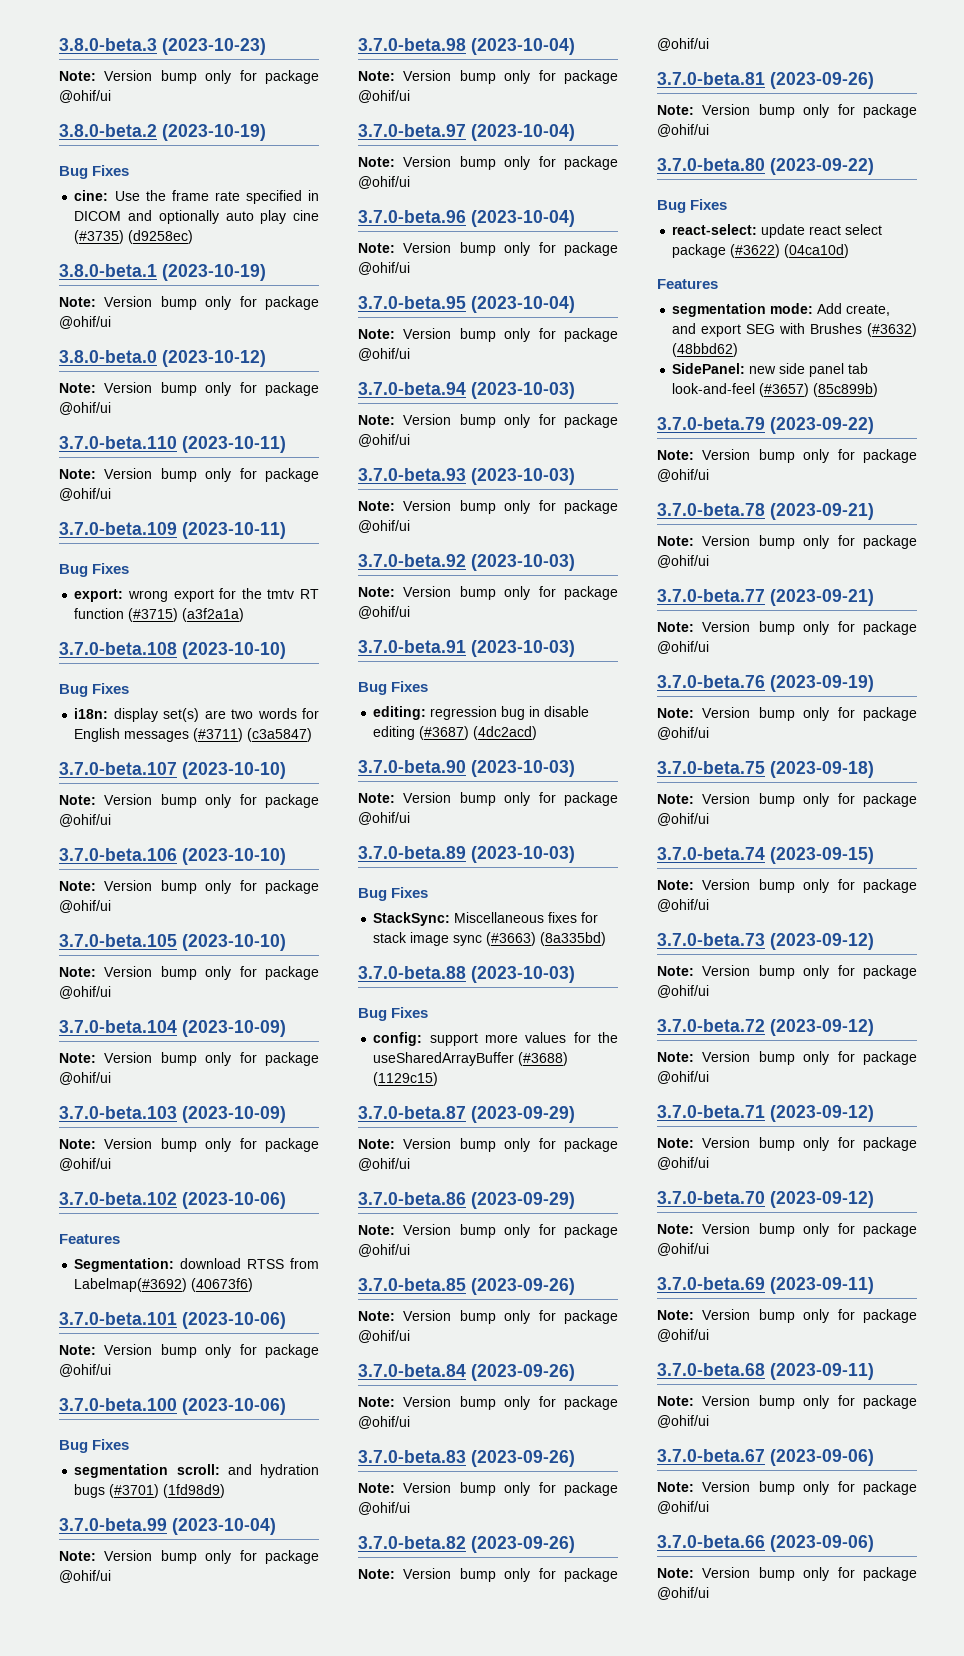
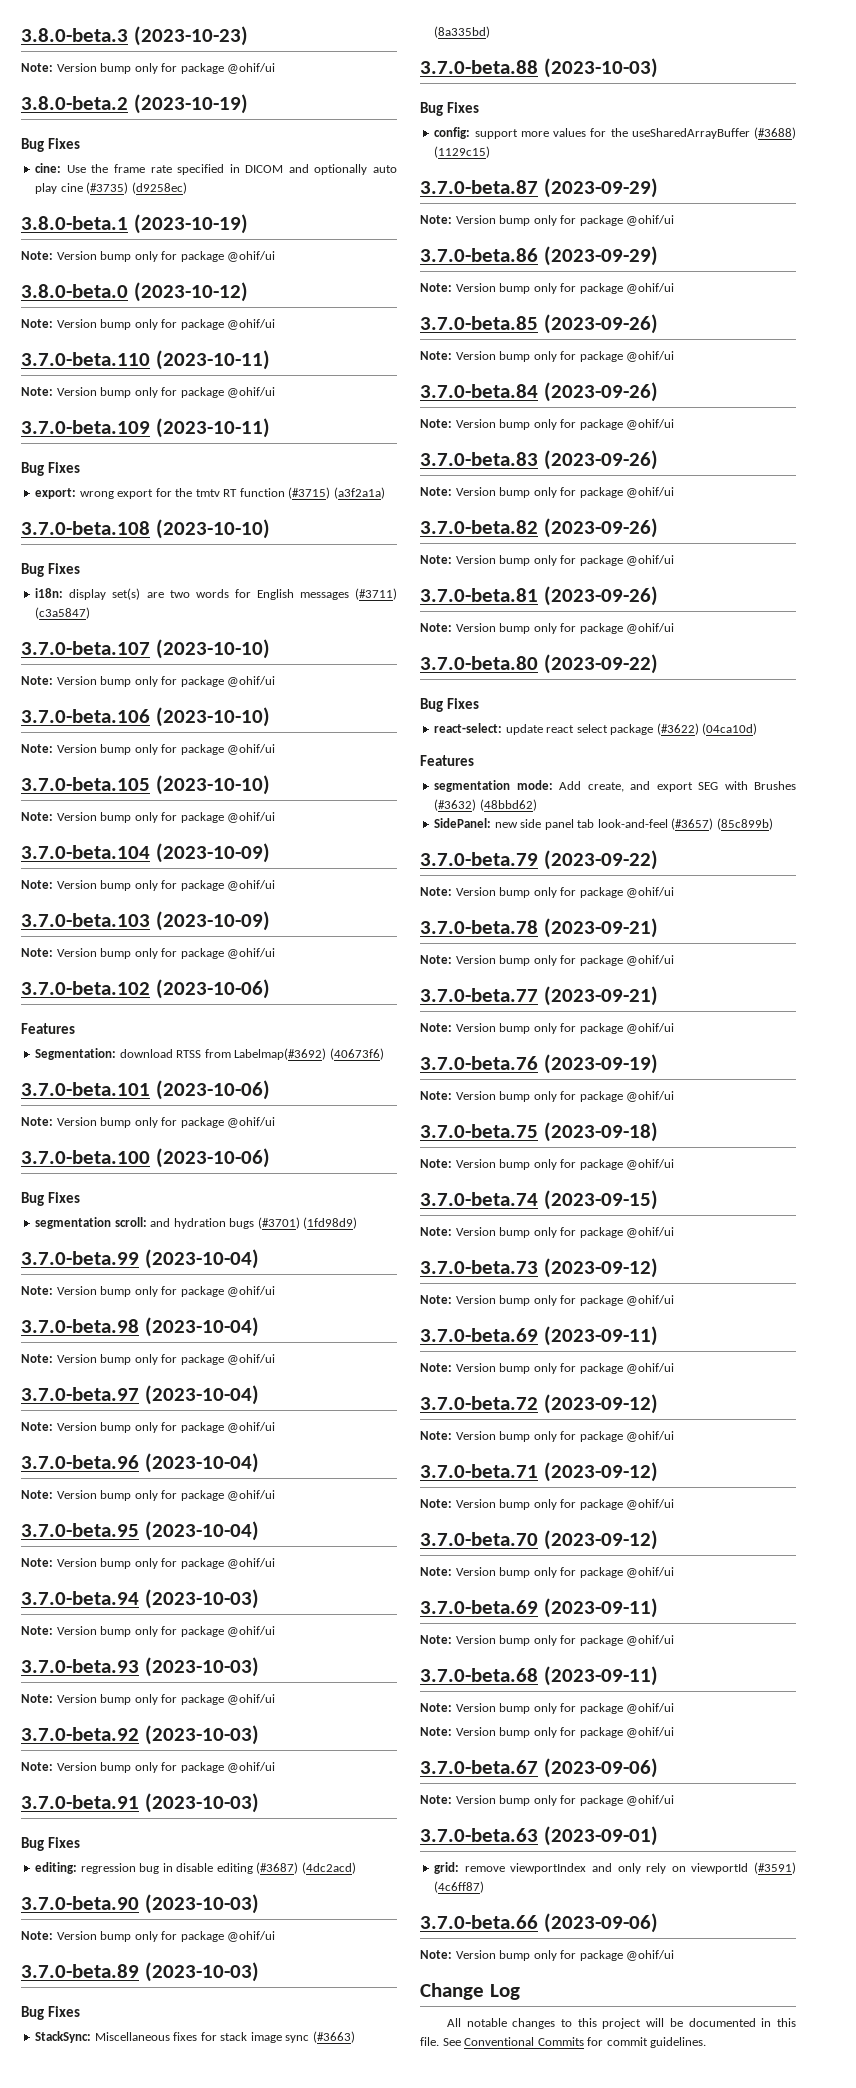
  3.7.0-beta.73 (2023-09-12)
+ Note: Version bump only for package @ohif/ui
+ 3.7.0-beta.69 (2023-09-11)
  3.7.0-beta.68 (2023-09-11)
+ Note: Version bump only for package @ohif/ui
+ 3.7.0-beta.63 (2023-09-01)
+ grid: remove viewportIndex and only rely on viewportId (#3591) (4c6ff87)
+ Change Log
+ All notable changes to this project will be documented in this file. See Conventional Commits for commit guidelines.

